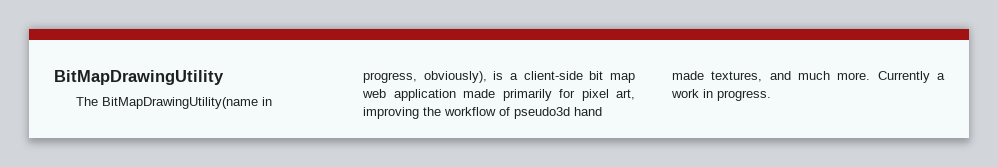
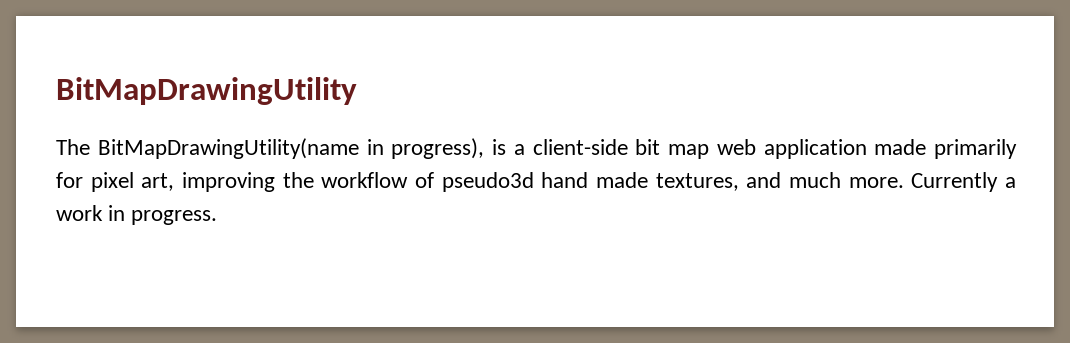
- The BitMapDrawingUtility(name in progress, obviously), is a client-side bit map web application made primarily for pixel art, improving the workflow of pseudo3d hand made textures, and much more.
+ The BitMapDrawingUtility(name in progress), is a client-side bit map web application made primarily for pixel art, improving the workflow of pseudo3d hand made textures, and much more.

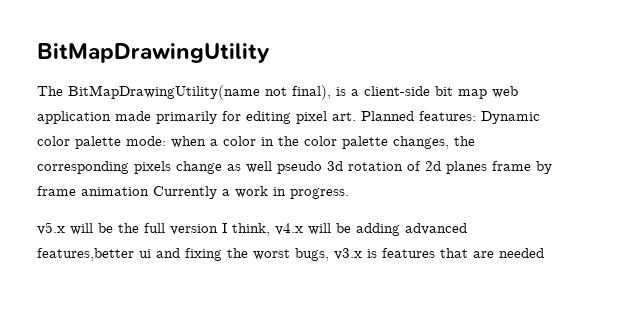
- The BitMapDrawingUtility(name in progress), is a client-side bit map web application made primarily for pixel art, improving the workflow of pseudo3d hand made textures, and much more. Currently a work in progress.
+ The BitMapDrawingUtility(name not final), is a client-side bit map web application made primarily for editing pixel art. Planned features: Dynamic color palette mode: when a color in the color palette changes, the corresponding pixels change as well pseudo 3d rotation of 2d planes frame by frame animation Currently a work in progress.
+ v5.x will be the full version I think, v4.x will be adding advanced features,better ui and fixing the worst bugs, v3.x is features that are needed

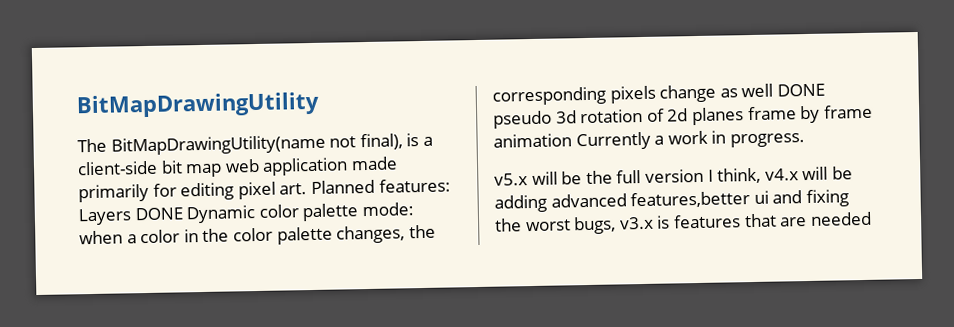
- The BitMapDrawingUtility(name not final), is a client-side bit map web application made primarily for editing pixel art. Planned features: Dynamic color palette mode: when a color in the color palette changes, the corresponding pixels change as well pseudo 3d rotation of 2d planes frame by frame animation Currently a work in progress.
+ The BitMapDrawingUtility(name not final), is a client-side bit map web application made primarily for editing pixel art. Planned features: Layers DONE Dynamic color palette mode: when a color in the color palette changes, the corresponding pixels change as well DONE pseudo 3d rotation of 2d planes frame by frame animation Currently a work in progress.

